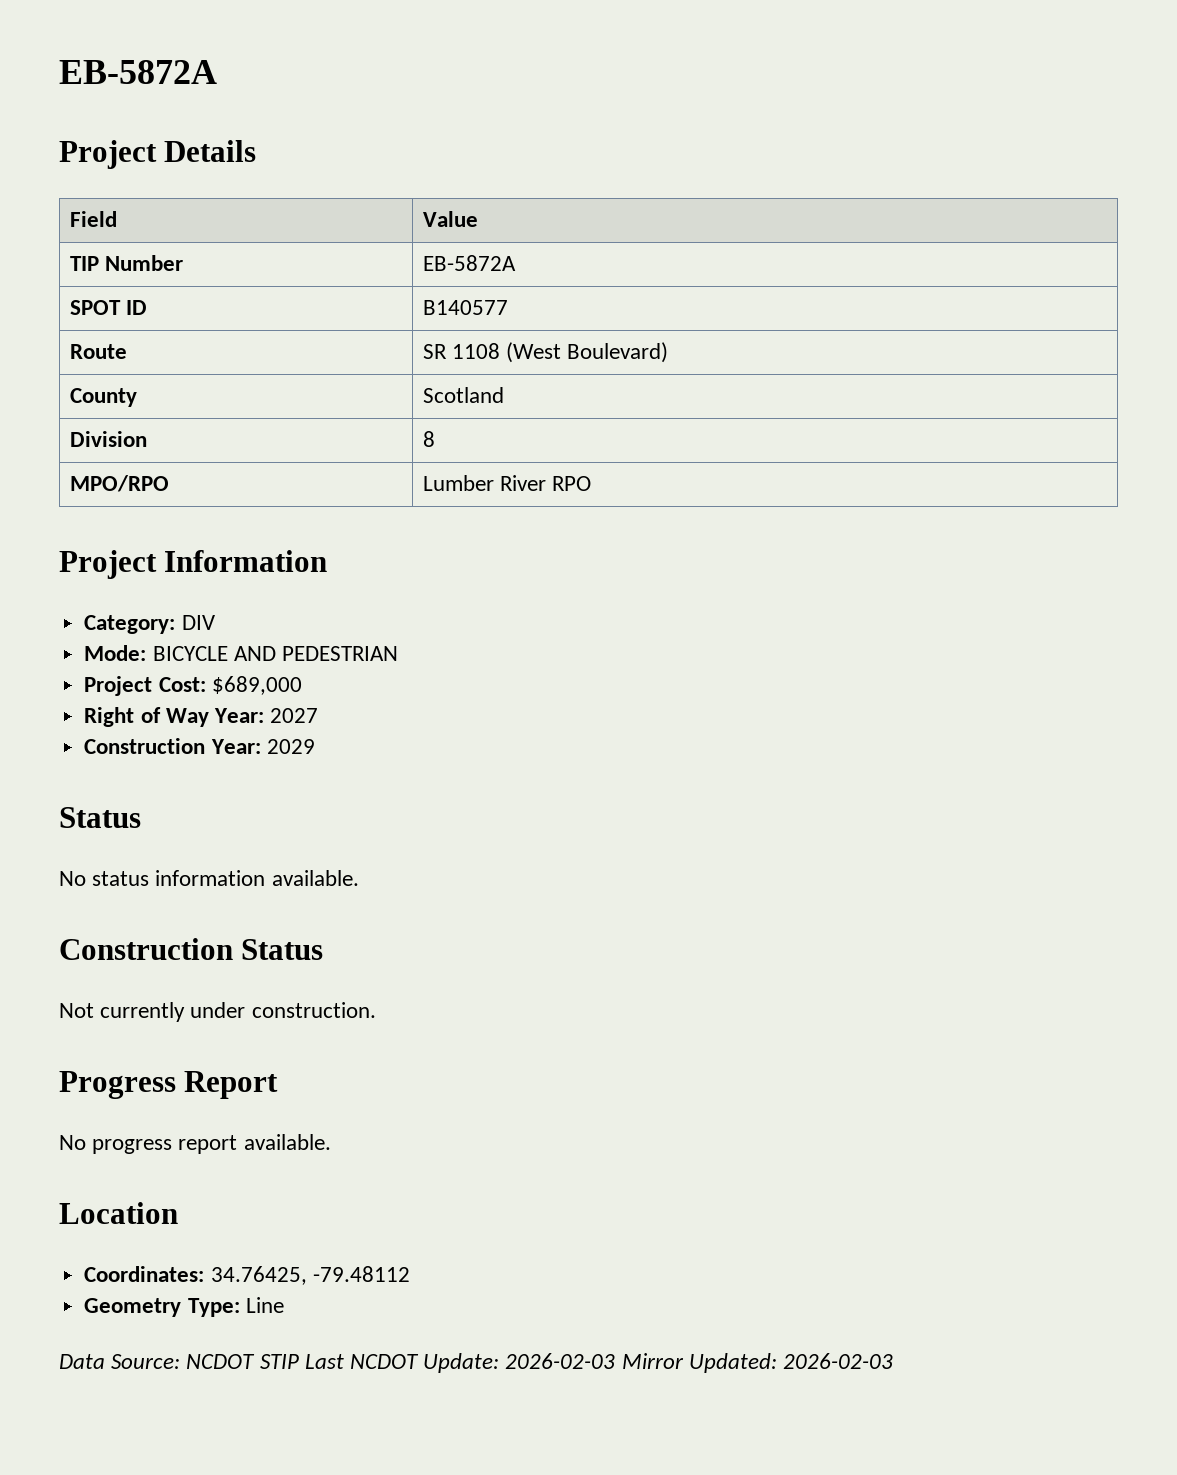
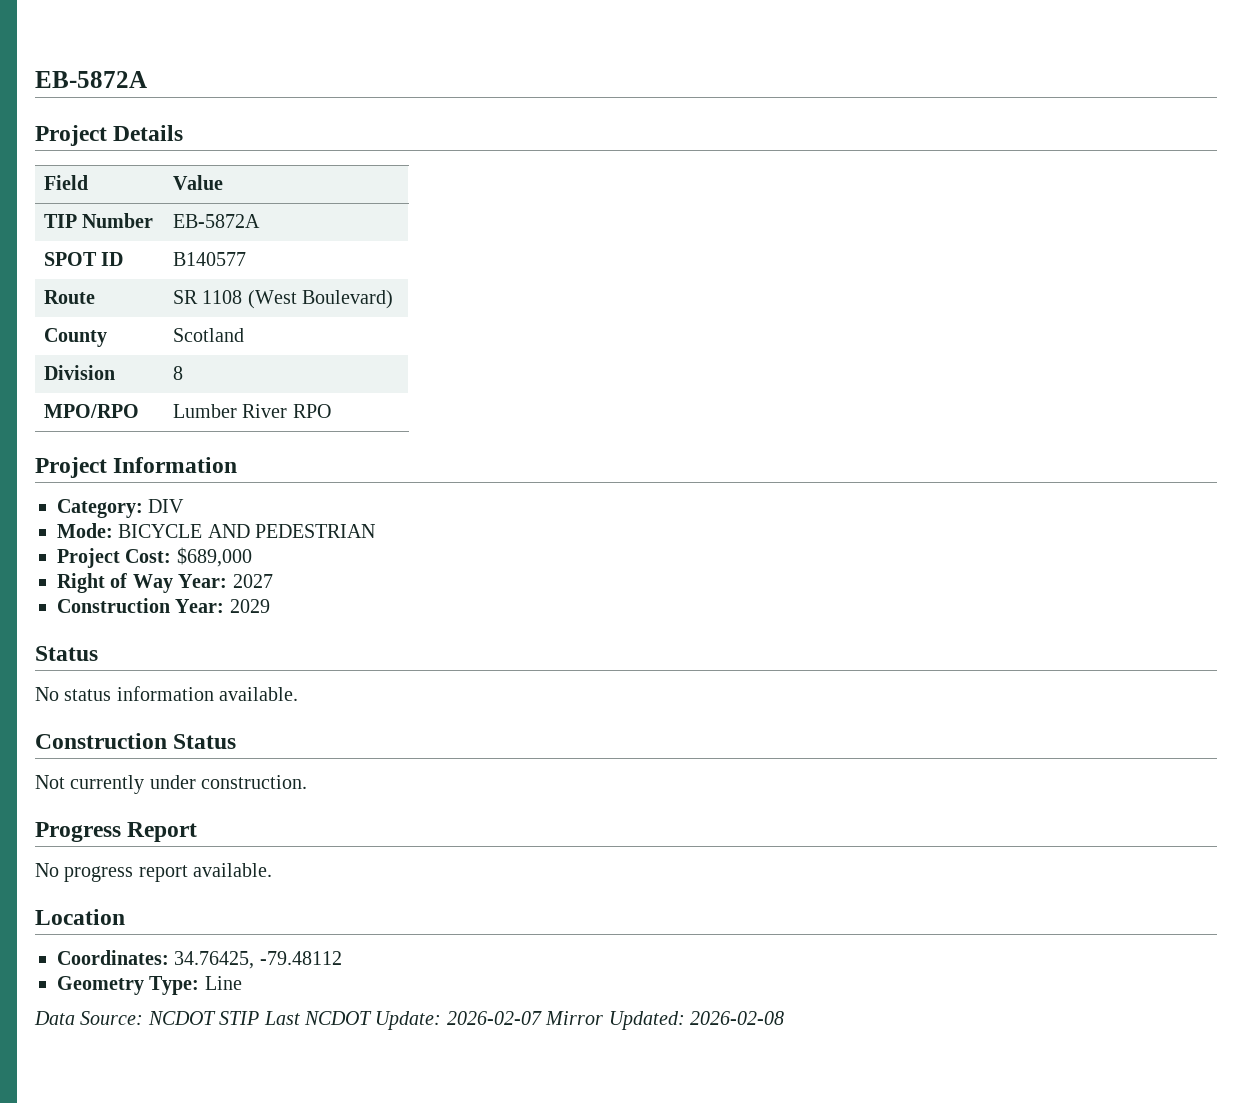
- Data Source: NCDOT STIP Last NCDOT Update: 2026-02-03 Mirror Updated: 2026-02-03
+ Data Source: NCDOT STIP Last NCDOT Update: 2026-02-07 Mirror Updated: 2026-02-08

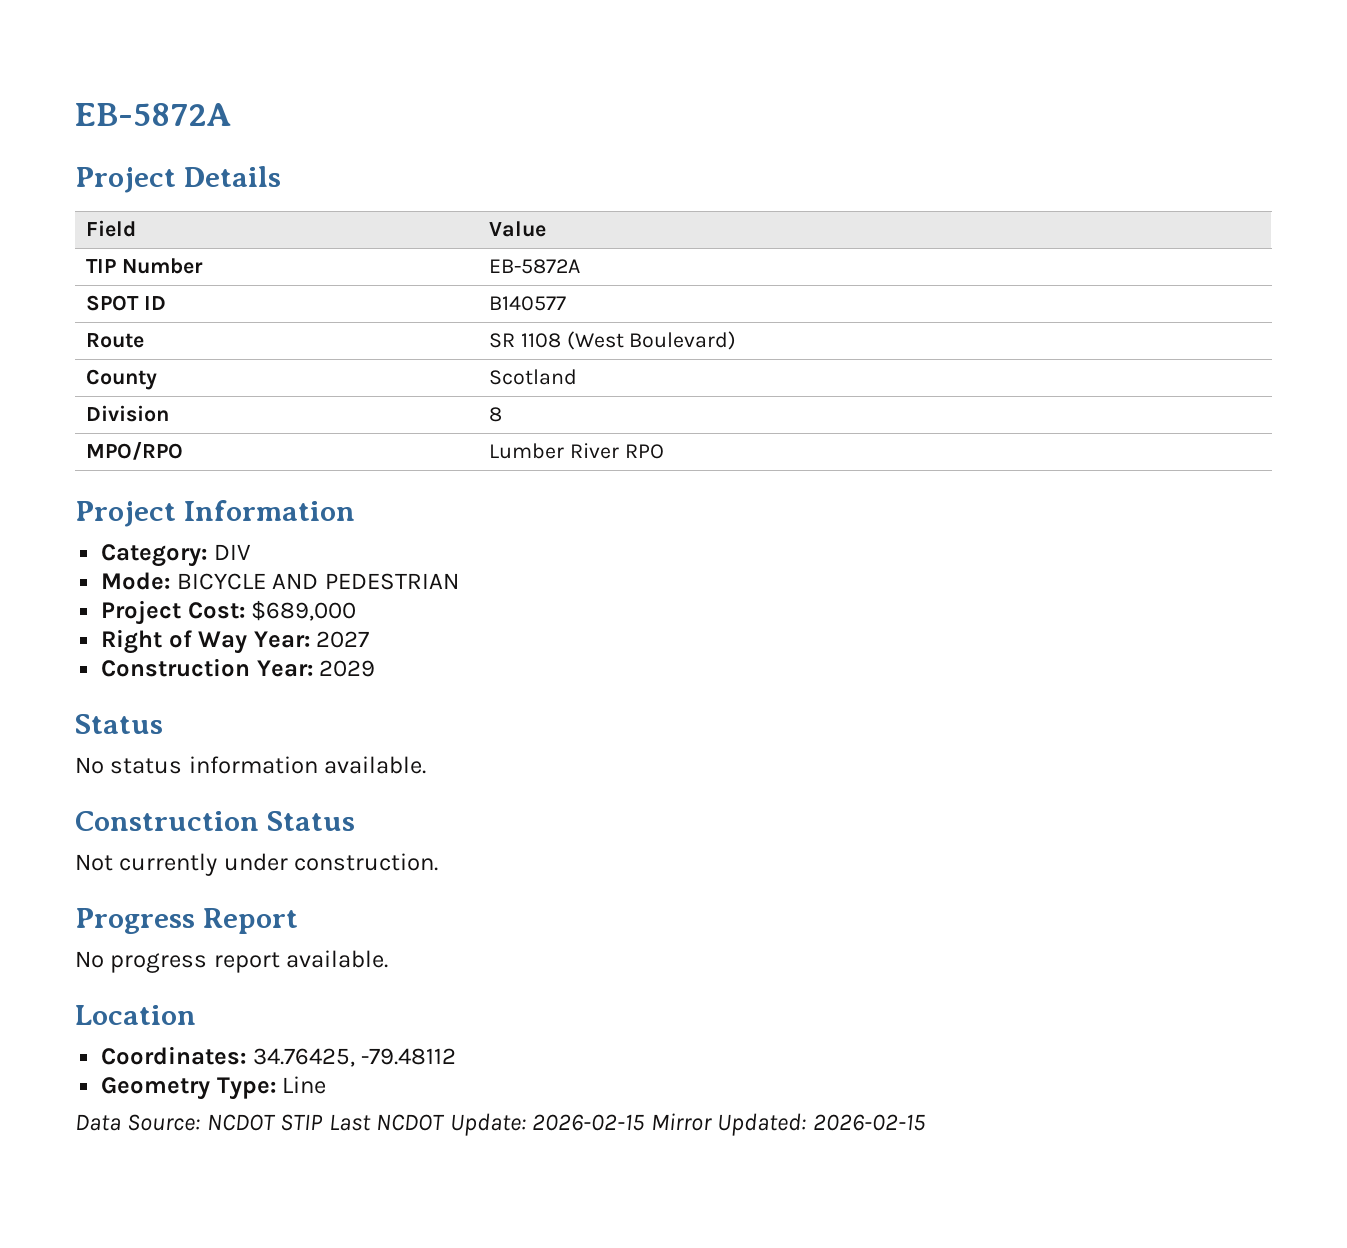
- Data Source: NCDOT STIP Last NCDOT Update: 2026-02-07 Mirror Updated: 2026-02-08
+ Data Source: NCDOT STIP Last NCDOT Update: 2026-02-15 Mirror Updated: 2026-02-15

